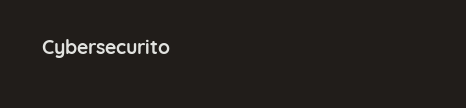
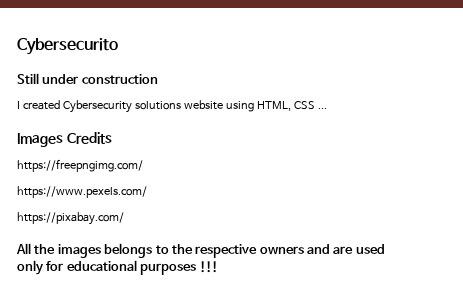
+ Still under construction
+ I created Cybersecurity solutions website using HTML, CSS ...
+ Images Credits
+ https://freepngimg.com/
+ https://www.pexels.com/
+ https://pixabay.com/
+ All the images belongs to the respective owners and are used only for educational purposes !!!

